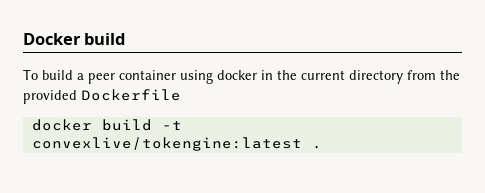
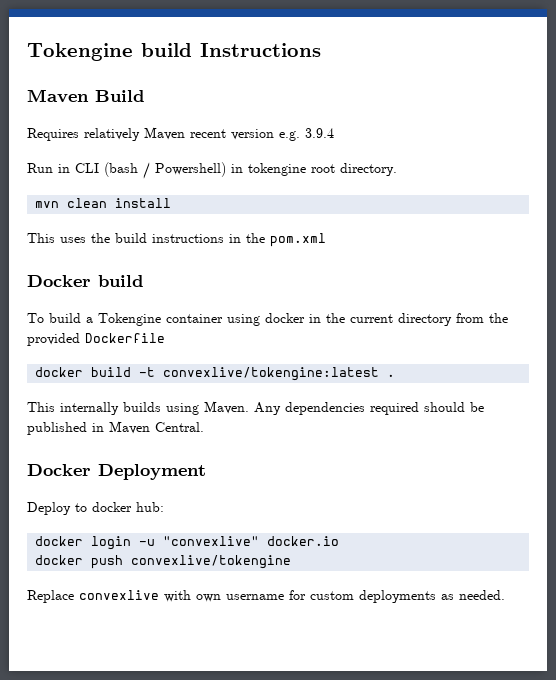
+ Tokengine build Instructions
+ Maven Build
+ Requires relatively Maven recent version e.g. 3.9.4
+ Run in CLI (bash / Powershell) in tokengine root directory.
+ mvn clean install
+ This uses the build instructions in the pom.xml
- To build a peer container using docker in the current directory from the provided Dockerfile
+ To build a Tokengine container using docker in the current directory from the provided Dockerfile
+ This internally builds using Maven. Any dependencies required should be published in Maven Central.
+ Docker Deployment
+ Deploy to docker hub:
+ docker login -u "convexlive" docker.io
+ docker push convexlive/tokengine
+ Replace convexlive with own username for custom deployments as needed.

